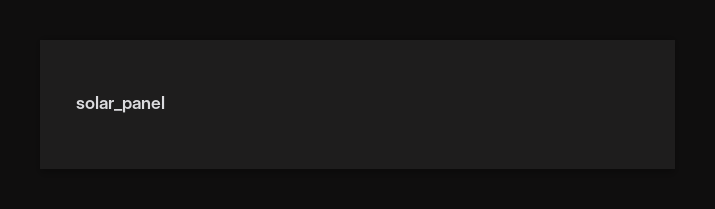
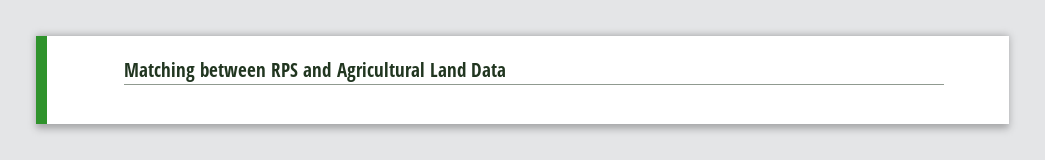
- solar_panel
+ Matching between RPS and Agricultural Land Data

